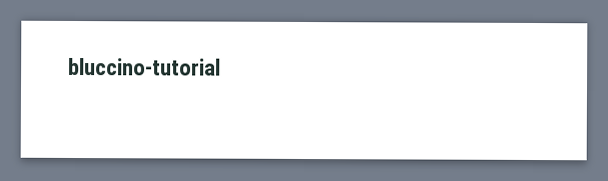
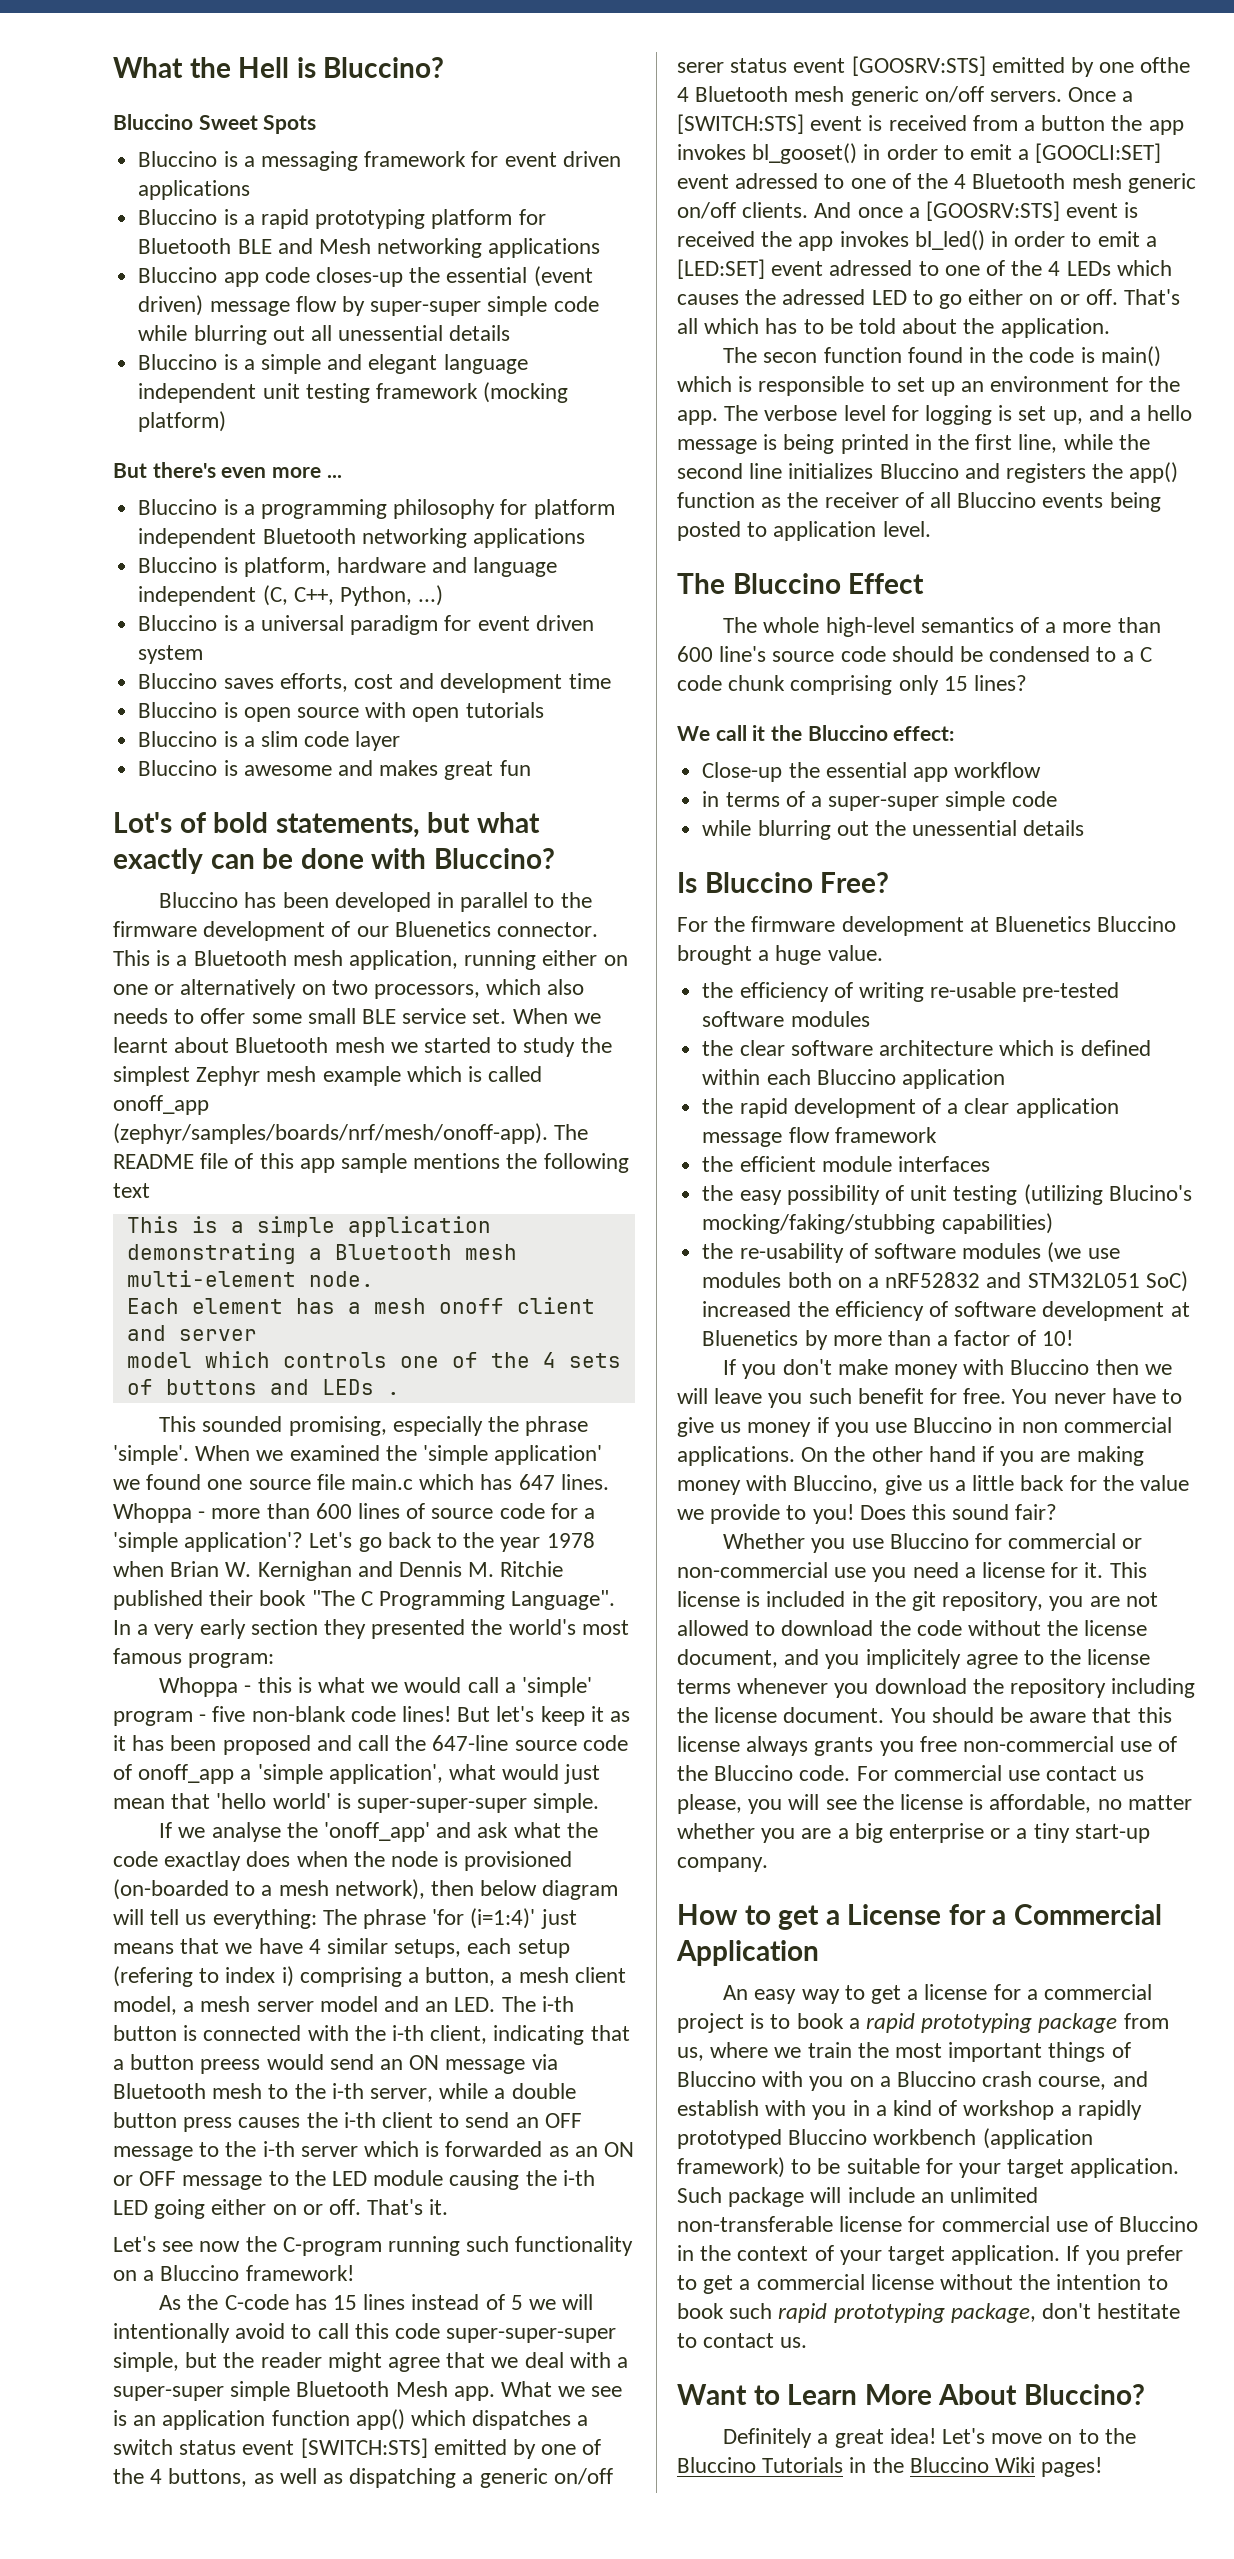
- bluccino-tutorial
+ What the Hell is Bluccino?
+ Bluccino Sweet Spots
+ Bluccino is a messaging framework for event driven applications
+ Bluccino is a rapid prototyping platform for Bluetooth BLE and Mesh networking applications
+ Bluccino app code closes-up the essential (event driven) message flow by super-super simple code while blurring out all unessential details
+ Bluccino is a simple and elegant language independent unit testing framework (mocking platform)
+ But there's even more ...
+ Bluccino is a programming philosophy for platform independent Bluetooth networking applications
+ Bluccino is platform, hardware and language independent (C, C++, Python, ...)
+ Bluccino is a universal paradigm for event driven system
+ Bluccino saves efforts, cost and development time
+ Bluccino is open source with open tutorials
+ Bluccino is a slim code layer
+ Bluccino is awesome and makes great fun
+ Lot's of bold statements, but what exactly can be done with Bluccino?
+ Bluccino has been developed in parallel to the firmware development of our Bluenetics connector. This is a Bluetooth mesh application, running either on one or alternatively on two processors, which also needs to offer some small BLE service set. When we learnt about Bluetooth mesh we started to study the simplest Zephyr mesh example which is called onoff_app (zephyr/samples/boards/nrf/mesh/onoff-app). The README file of this app sample mentions the following text
+ This is a simple application demonstrating a Bluetooth mesh multi-element node.
+ Each element has a mesh onoff client and server
+ model which controls one of the 4 sets of buttons and LEDs .
+ This sounded promising, especially the phrase 'simple'. When we examined the 'simple application' we found one source file main.c which has 647 lines. Whoppa - more than 600 lines of source code for a 'simple application'? Let's go back to the year 1978 when Brian W. Kernighan and Dennis M. Ritchie published their book "The C Programming Language". In a very early section they presented the world's most famous program:
+ Whoppa - this is what we would call a 'simple' program - five non-blank code lines! But let's keep it as it has been proposed and call the 647-line source code of onoff_app a 'simple application', what would just mean that 'hello world' is super-super-super simple.
+ If we analyse the 'onoff_app' and ask what the code exactlay does when the node is provisioned (on-boarded to a mesh network), then below diagram will tell us everything: The phrase 'for (i=1:4)' just means that we have 4 similar setups, each setup (refering to index i) comprising a button, a mesh client model, a mesh server model and an LED. The i-th button is connected with the i-th client, indicating that a button preess would send an ON message via Bluetooth mesh to the i-th server, while a double button press causes the i-th client to send an OFF message to the i-th server which is forwarded as an ON or OFF message to the LED module causing the i-th LED going either on or off. That's it.
+ Let's see now the C-program running such functionality on a Bluccino framework!
+ As the C-code has 15 lines instead of 5 we will intentionally avoid to call this code super-super-super simple, but the reader might agree that we deal with a super-super simple Bluetooth Mesh app. What we see is an application function app() which dispatches a switch status event [SWITCH:STS] emitted by one of the 4 buttons, as well as dispatching a generic on/off serer status event [GOOSRV:STS] emitted by one ofthe 4 Bluetooth mesh generic on/off servers. Once a [SWITCH:STS] event is received from a button the app invokes bl_gooset() in order to emit a [GOOCLI:SET] event adressed to one of the 4 Bluetooth mesh generic on/off clients. And once a [GOOSRV:STS] event is received the app invokes bl_led() in order to emit a [LED:SET] event adressed to one of the 4 LEDs which causes the adressed LED to go either on or off. That's all which has to be told about the application.
+ The secon function found in the code is main() which is responsible to set up an environment for the app. The verbose level for logging is set up, and a hello message is being printed in the first line, while the second line initializes Bluccino and registers the app() function as the receiver of all Bluccino events being posted to application level.
+ The Bluccino Effect
+ The whole high-level semantics of a more than 600 line's source code should be condensed to a C code chunk comprising only 15 lines?
+ We call it the Bluccino effect:
+ Close-up the essential app workflow
+ in terms of a super-super simple code
+ while blurring out the unessential details
+ Is Bluccino Free?
+ For the firmware development at Bluenetics Bluccino brought a huge value.
+ the efficiency of writing re-usable pre-tested software modules
+ the clear software architecture which is defined within each Bluccino application
+ the rapid development of a clear application message flow framework
+ the efficient module interfaces
+ the easy possibility of unit testing (utilizing Blucino's mocking/faking/stubbing capabilities)
+ the re-usability of software modules (we use modules both on a nRF52832 and STM32L051 SoC) increased the efficiency of software development at Bluenetics by more than a factor of 10!
+ If you don't make money with Bluccino then we will leave you such benefit for free. You never have to give us money if you use Bluccino in non commercial applications. On the other hand if you are making money with Bluccino, give us a little back for the value we provide to you! Does this sound fair?
+ Whether you use Bluccino for commercial or non-commercial use you need a license for it. This license is included in the git repository, you are not allowed to download the code without the license document, and you implicitely agree to the license terms whenever you download the repository including the license document. You should be aware that this license always grants you free non-commercial use of the Bluccino code. For commercial use contact us please, you will see the license is affordable, no matter whether you are a big enterprise or a tiny start-up company.
+ How to get a License for a Commercial Application
+ An easy way to get a license for a commercial project is to book a rapid prototyping package from us, where we train the most important things of Bluccino with you on a Bluccino crash course, and establish with you in a kind of workshop a rapidly prototyped Bluccino workbench (application framework) to be suitable for your target application. Such package will include an unlimited non-transferable license for commercial use of Bluccino in the context of your target application. If you prefer to get a commercial license without the intention to book such rapid prototyping package, don't hestitate to contact us.
+ Want to Learn More About Bluccino?
+ Definitely a great idea! Let's move on to the Bluccino Tutorials in the Bluccino Wiki pages!

